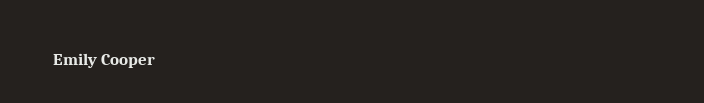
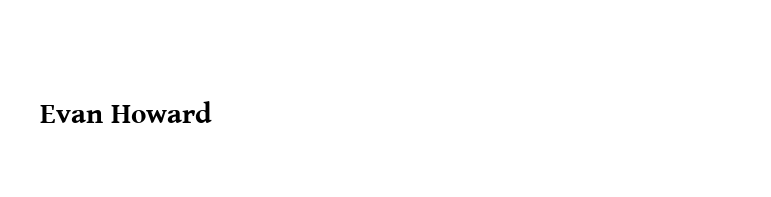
- Emily Cooper
+ Evan Howard

